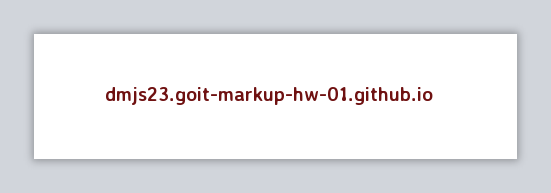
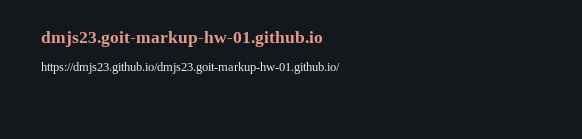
+ https://dmjs23.github.io/dmjs23.goit-markup-hw-01.github.io/

